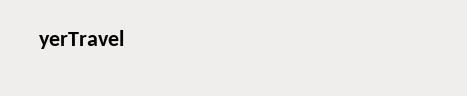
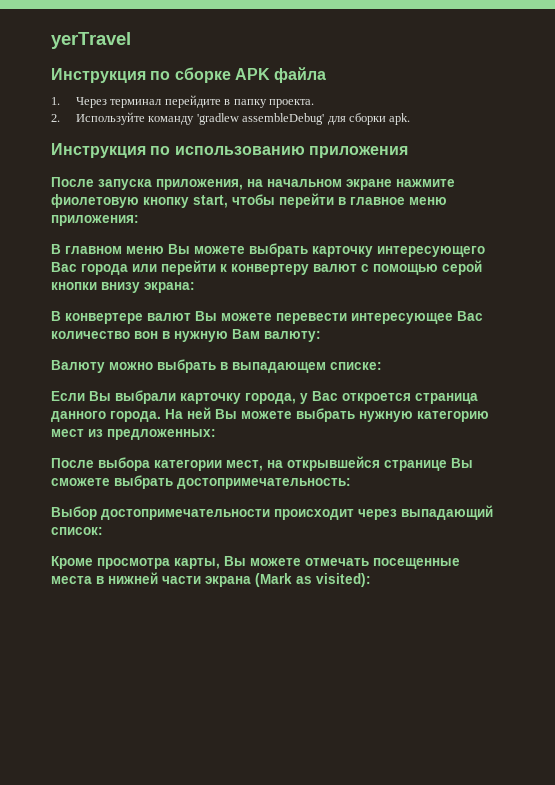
+ Инструкция по сборке APK файла
+ 1. Через терминал перейдите в папку проекта.
+ 2. Используйте команду 'gradlew assembleDebug' для сборки apk.
+ Инструкция по использованию приложения
+ После запуска приложения, на начальном экране нажмите фиолетовую кнопку start, чтобы перейти в главное меню приложения:
+ В главном меню Вы можете выбрать карточку интересующего Вас города или перейти к конвертеру валют с помощью серой кнопки внизу экрана:
+ В конвертере валют Вы можете перевести интересующее Вас количество вон в нужную Вам валюту:
+ Валюту можно выбрать в выпадающем списке:
+ Если Вы выбрали карточку города, у Вас откроется страница данного города. На ней Вы можете выбрать нужную категорию мест из предложенных:
+ После выбора категории мест, на открывшейся странице Вы сможете выбрать достопримечательность:
+ Выбор достопримечательности происходит через выпадающий список:
+ Кроме просмотра карты, Вы можете отмечать посещенные места в нижней части экрана (Mark as visited):

